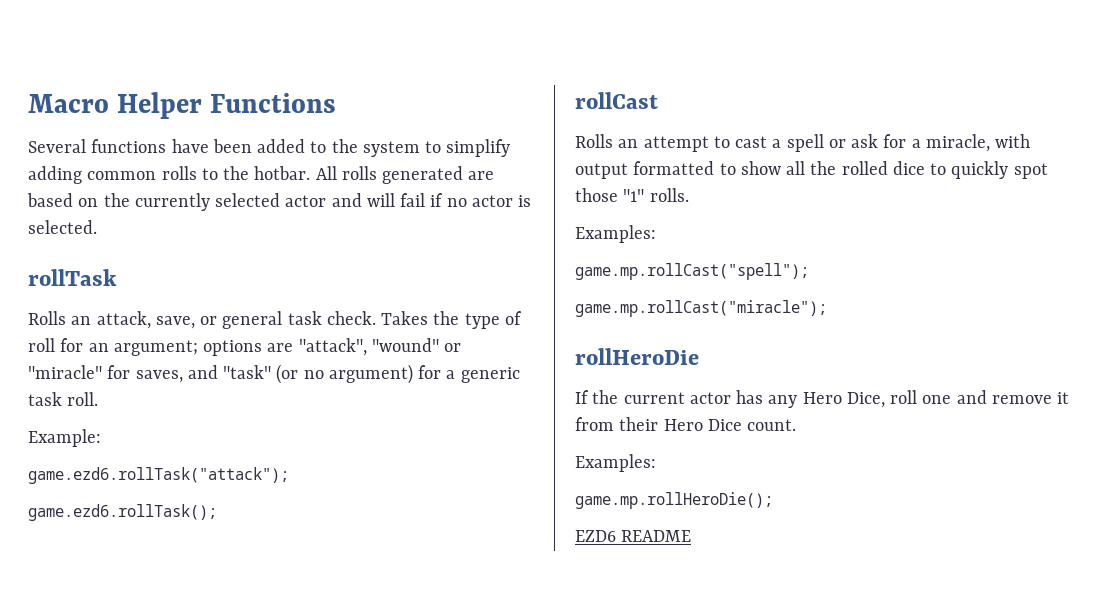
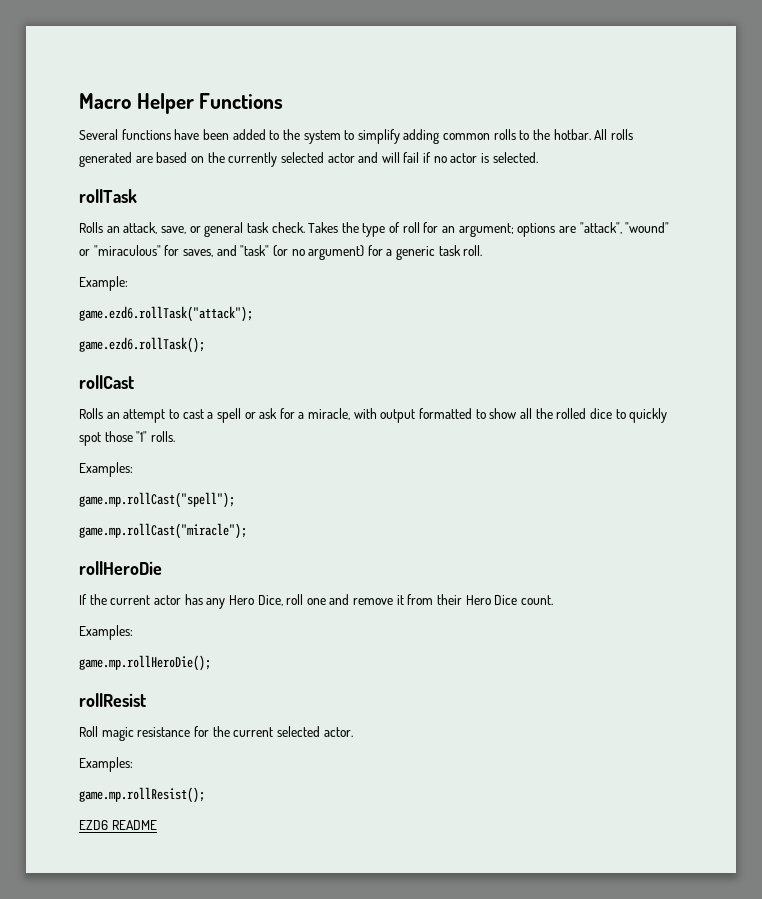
- Takes the type of roll for an argument; options are "attack", "wound" or "miracle" for saves, and "task" (or no argument) for a generic task roll.
+ Takes the type of roll for an argument; options are "attack", "wound" or "miraculous" for saves, and "task" (or no argument) for a generic task roll.
+ rollResist
+ Roll magic resistance for the current selected actor.
+ Examples:
+ game.mp.rollResist();

